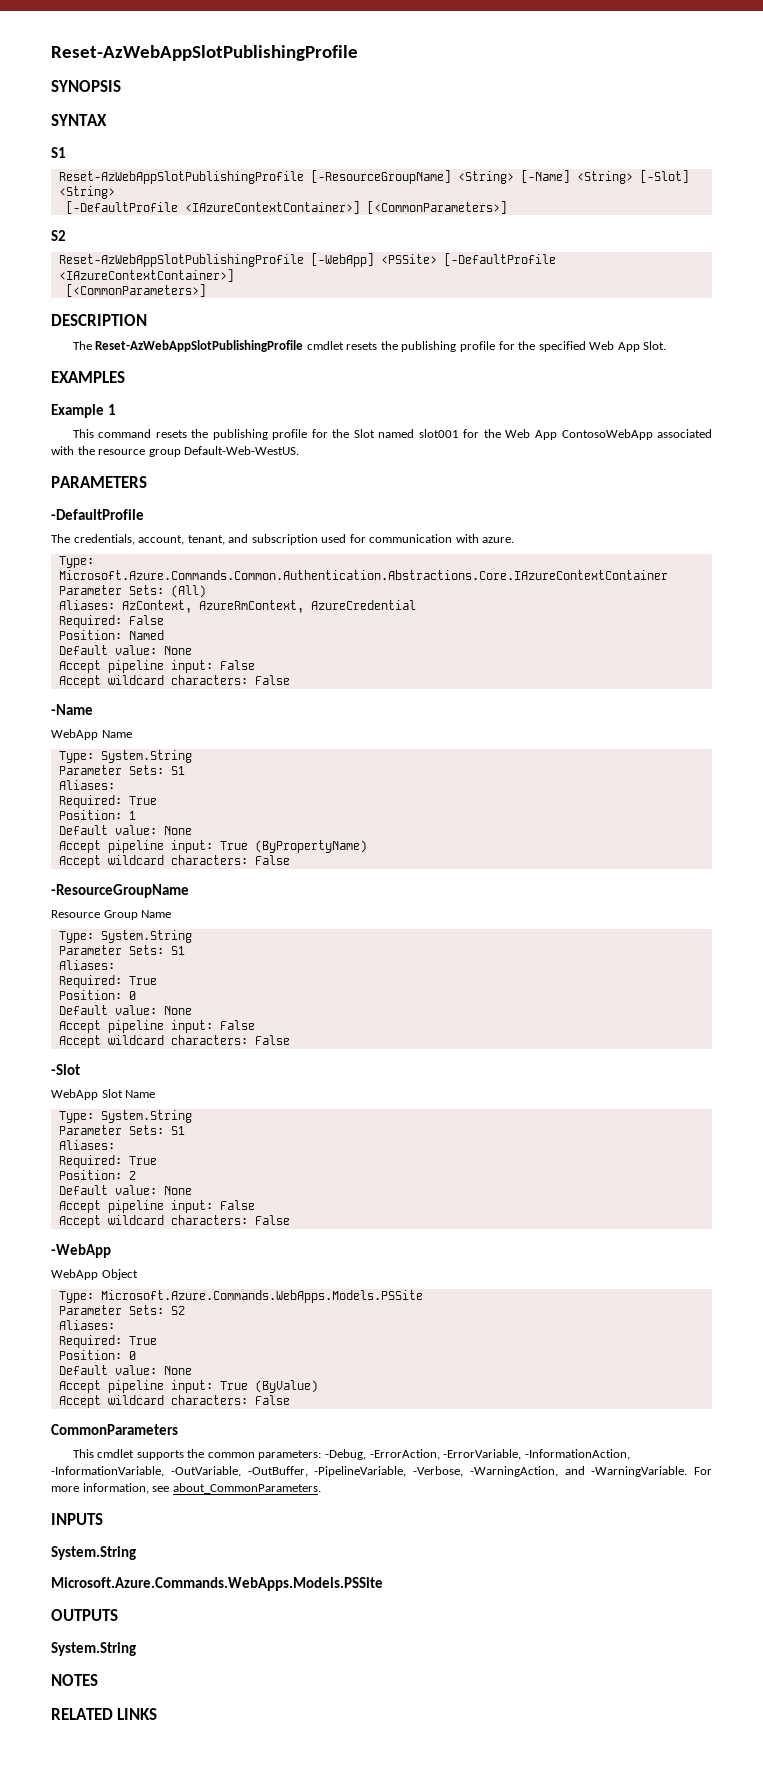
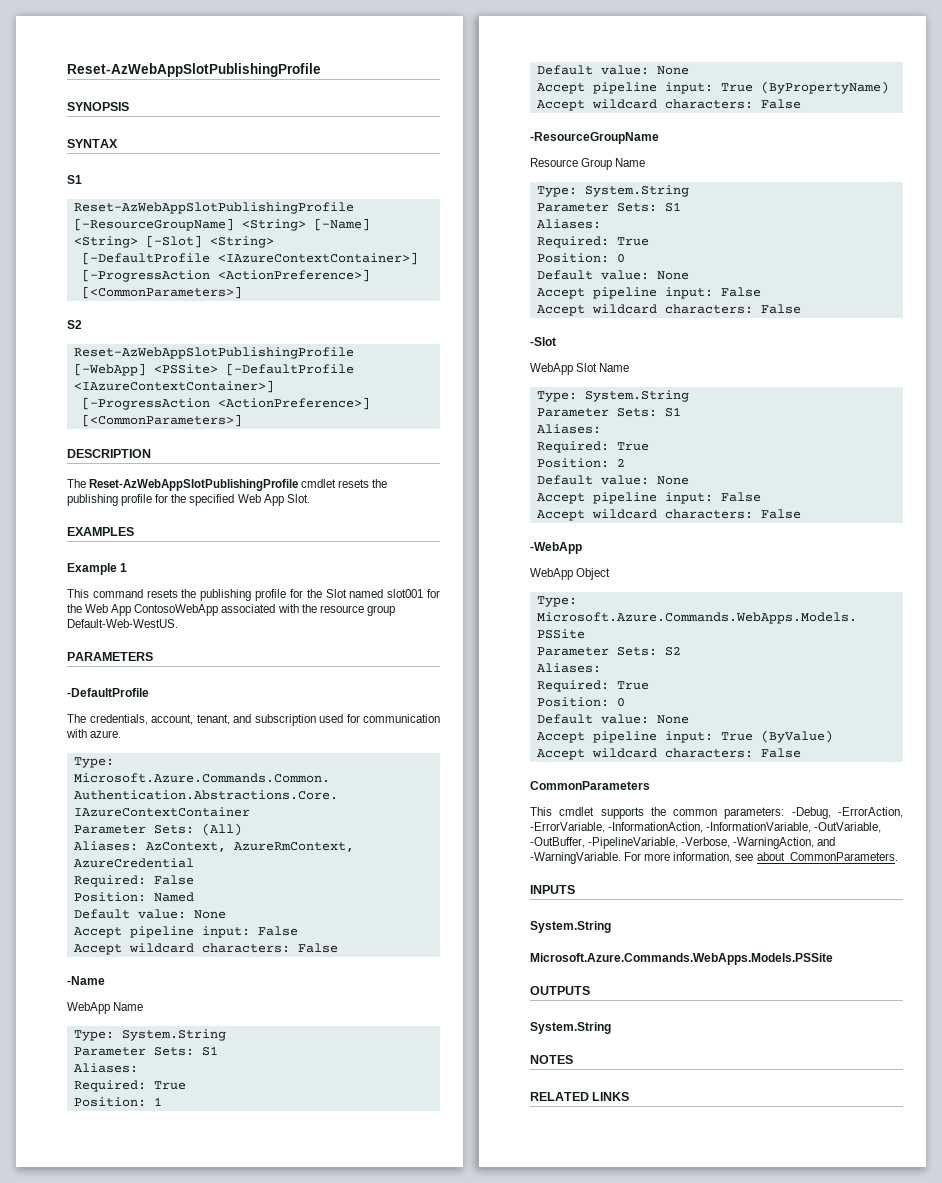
- [-DefaultProfile <IAzureContextContainer>] [<CommonParameters>]
+ [-DefaultProfile <IAzureContextContainer>] [-ProgressAction <ActionPreference>] [<CommonParameters>]
  Reset-AzWebAppSlotPublishingProfile [-WebApp] <PSSite> [-DefaultProfile <IAzureContextContainer>]
- [<CommonParameters>]
+ [-ProgressAction <ActionPreference>] [<CommonParameters>]

